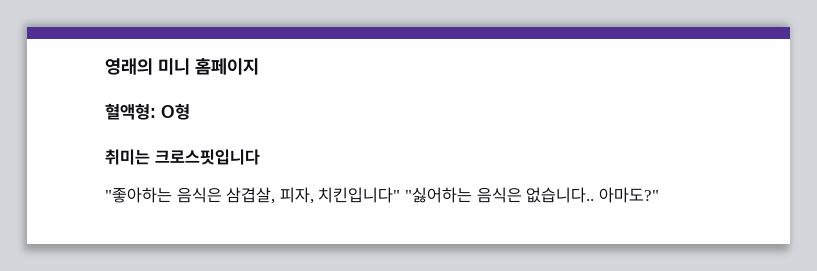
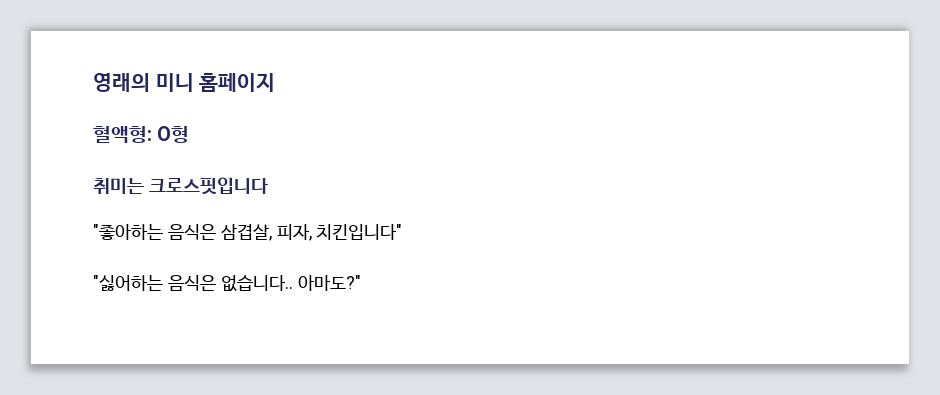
- "좋아하는 음식은 삼겹살, 피자, 치킨입니다" "싫어하는 음식은 없습니다..
+ "좋아하는 음식은 삼겹살, 피자, 치킨입니다"
+ "싫어하는 음식은 없습니다..

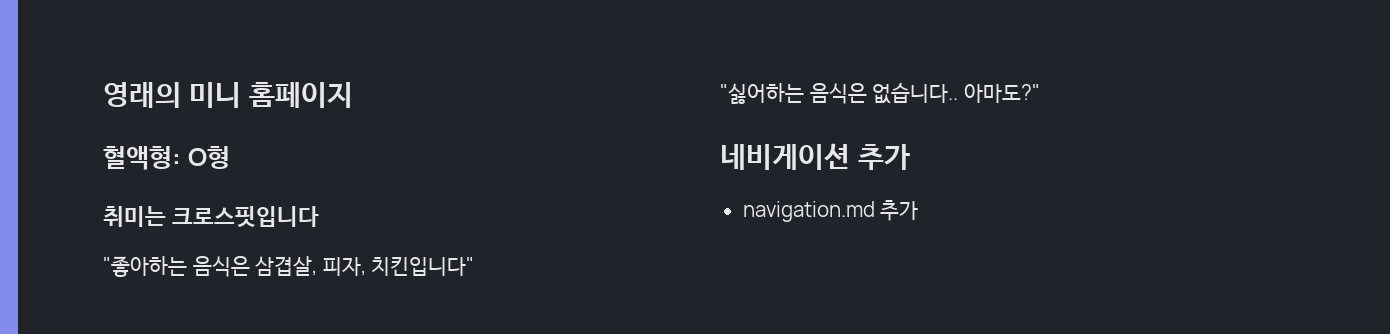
+ 네비게이션 추가
+ navigation.md 추가

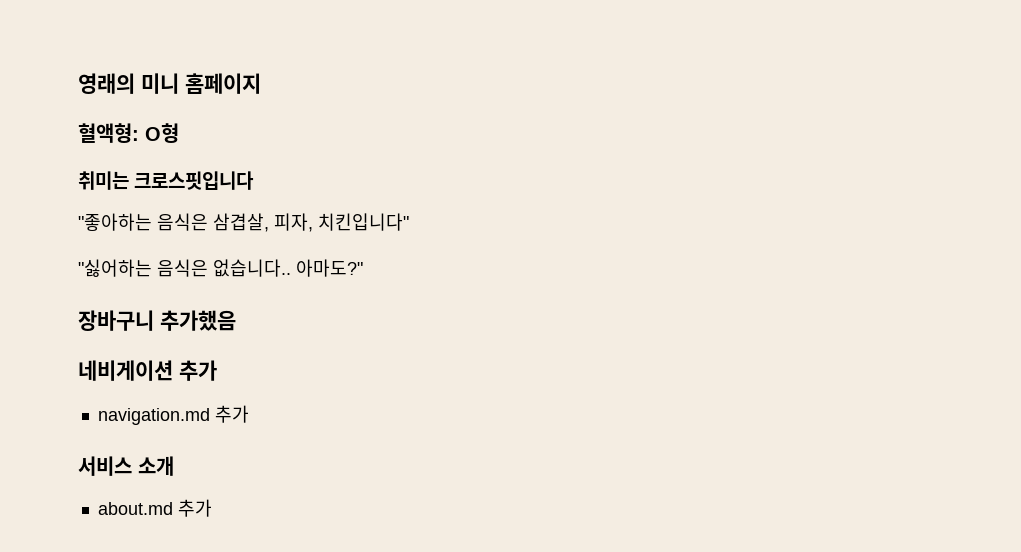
+ 장바구니 추가했음
+ 서비스 소개
+ about.md 추가

